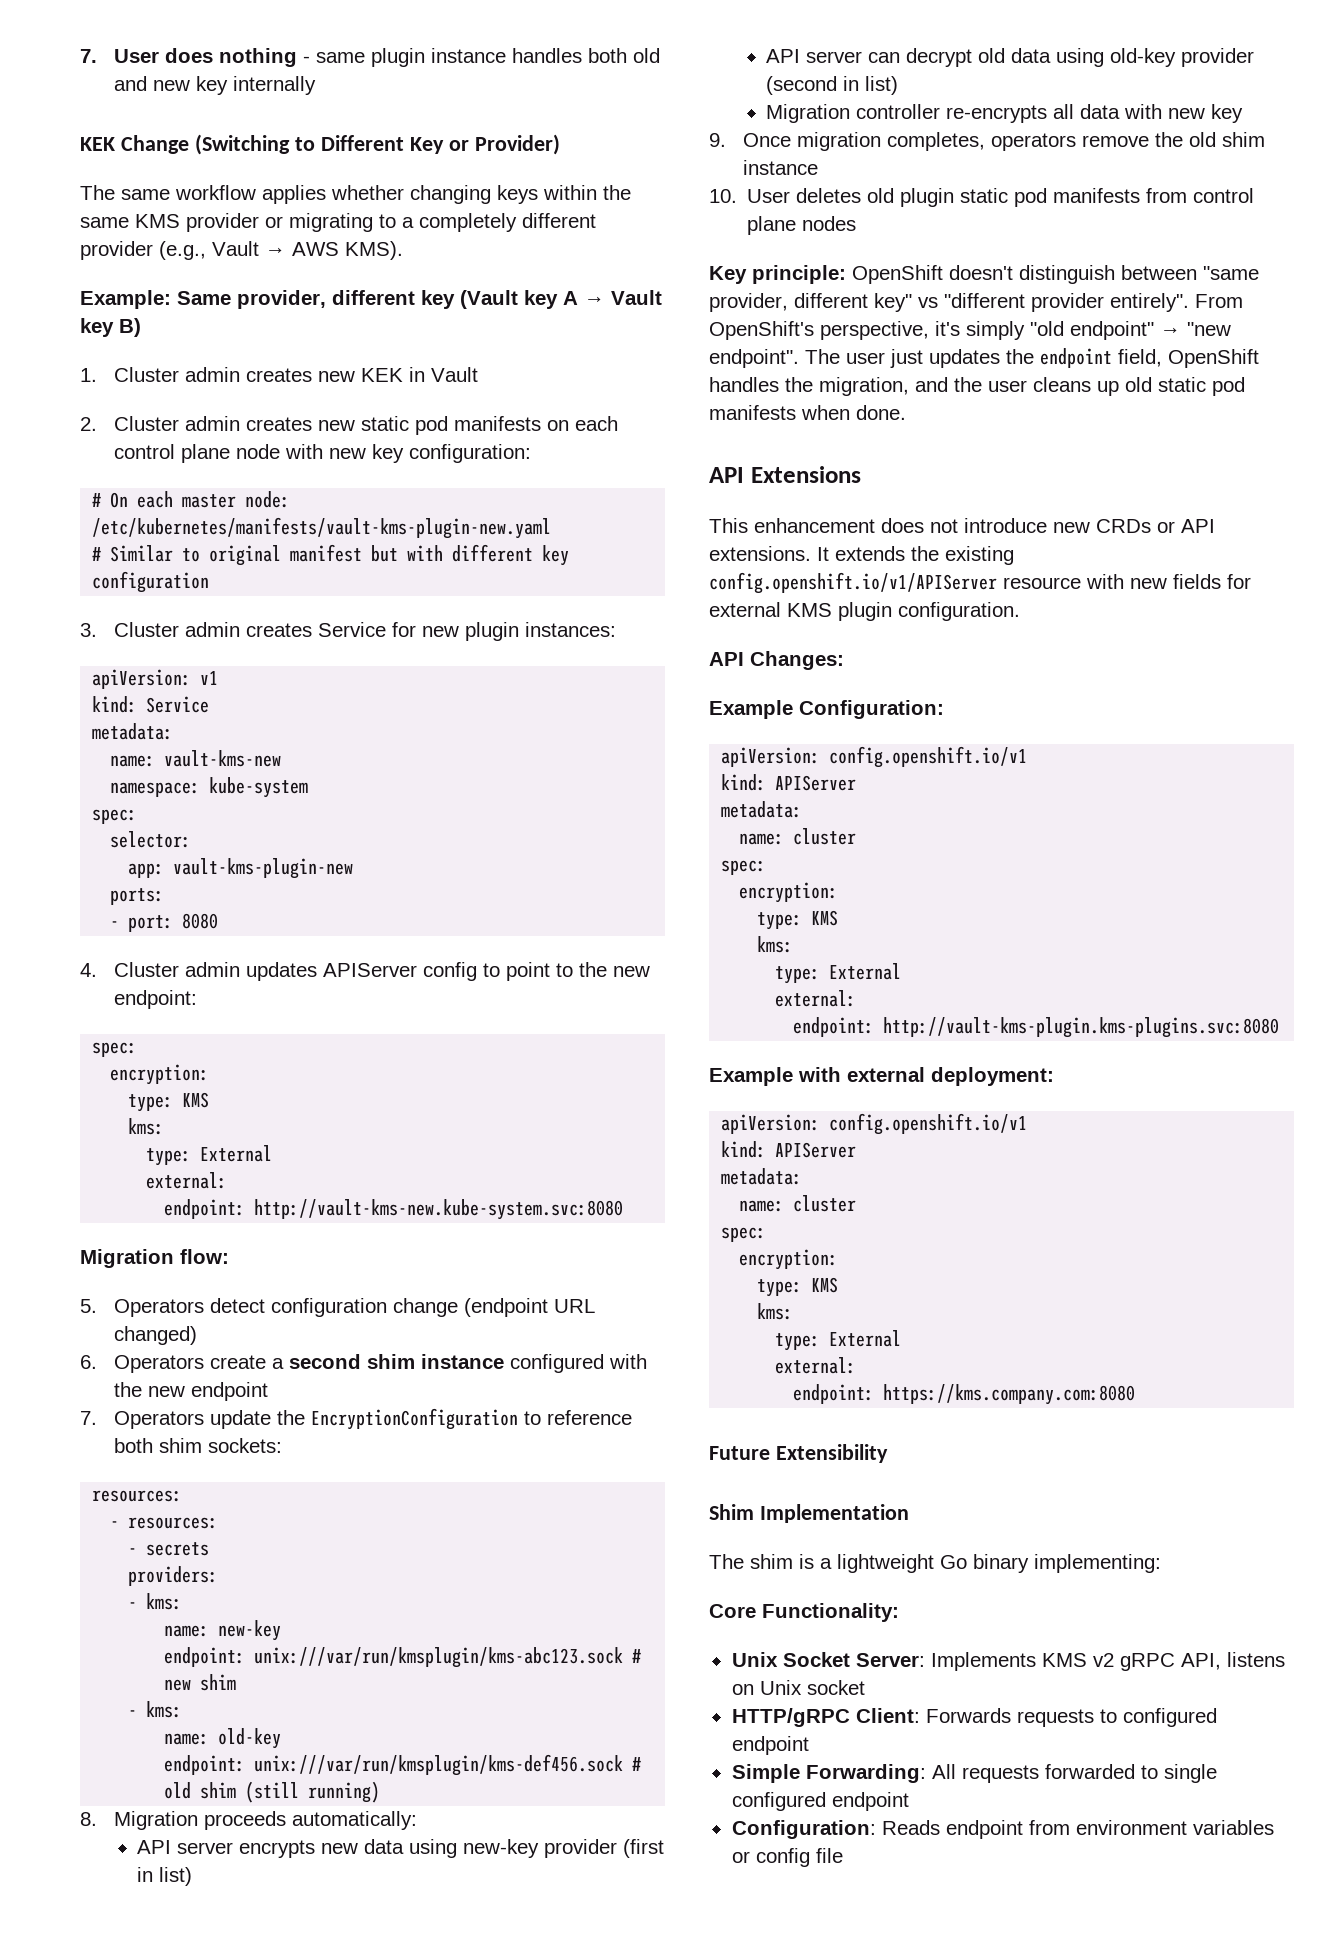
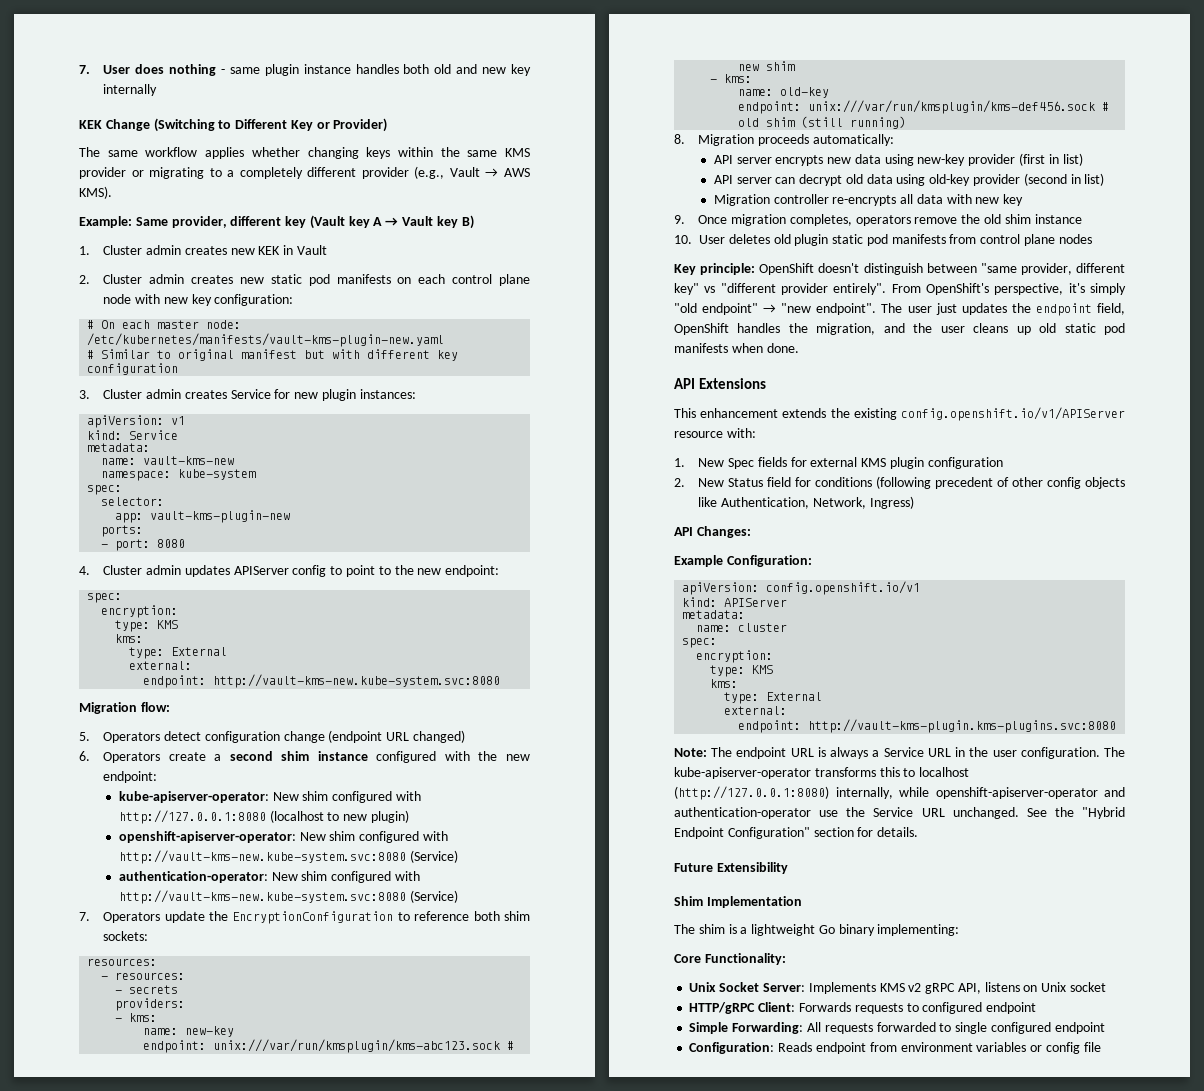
- 6. Operators create a second shim instance configured with the new endpoint
+ 6. Operators create a second shim instance configured with the new endpoint:
+ kube-apiserver-operator: New shim configured with http://127.0.0.1:8080 (localhost to new plugin)
+ openshift-apiserver-operator: New shim configured with http://vault-kms-new.kube-system.svc:8080 (Service)
+ authentication-operator: New shim configured with http://vault-kms-new.kube-system.svc:8080 (Service)
- This enhancement does not introduce new CRDs or API extensions. It extends the existing config.openshift.io/v1/APIServer resource with new fields for external KMS plugin configuration.
+ This enhancement extends the existing config.openshift.io/v1/APIServer resource with:
+ 1. New Spec fields for external KMS plugin configuration
+ 2. New Status field for conditions (following precedent of other config objects like Authentication, Network, Ingress)
- Example with external deployment:
- apiVersion: config.openshift.io/v1
- kind: APIServer
- metadata:
- name: cluster
- spec:
- encryption:
- type: KMS
- kms:
- type: External
- external:
- endpoint: https://kms.company.com:8080
+ Note: The endpoint URL is always a Service URL in the user configuration. The kube-apiserver-operator transforms this to localhost (http://127.0.0.1:8080) internally, while openshift-apiserver-operator and authentication-operator use the Service URL unchanged. See the "Hybrid Endpoint Configuration" section for details.

